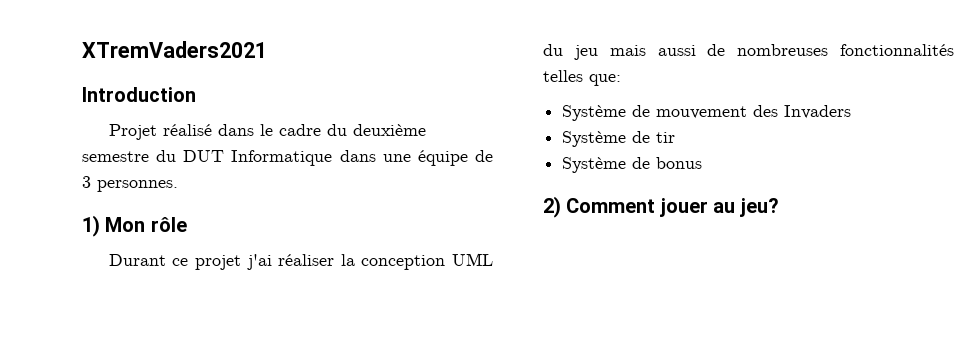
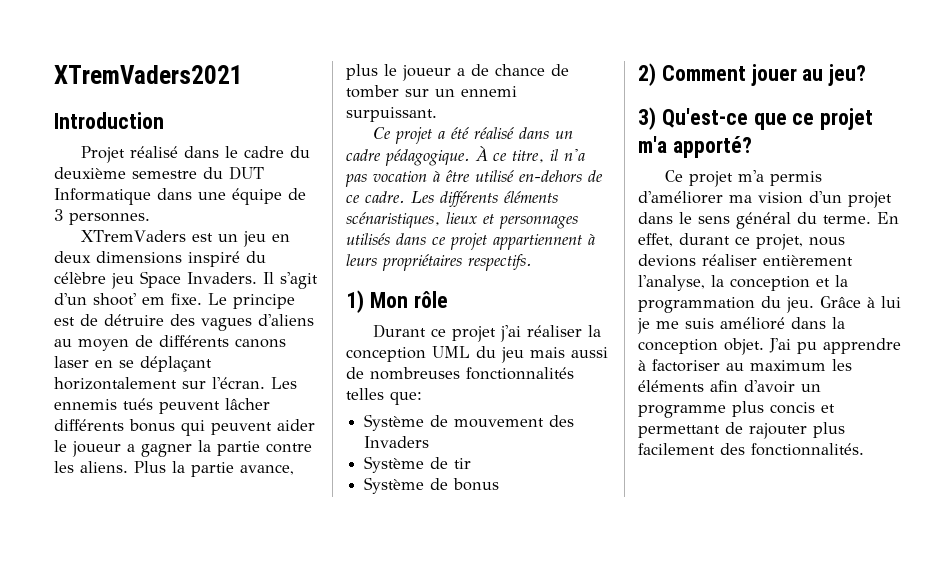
+ XTremVaders est un jeu en deux dimensions inspiré du célèbre jeu Space Invaders. Il s'agit d'un shoot' em fixe. Le principe est de détruire des vagues d'aliens au moyen de différents canons laser en se déplaçant horizontalement sur l'écran. Les ennemis tués peuvent lâcher différents bonus qui peuvent aider le joueur a gagner la partie contre les aliens. Plus la partie avance, plus le joueur a de chance de tomber sur un ennemi surpuissant.
+ Ce projet a été réalisé dans un cadre pédagogique. À ce titre, il n'a pas vocation à être utilisé en-dehors de ce cadre. Les différents éléments scénaristiques, lieux et personnages utilisés dans ce projet appartiennent à leurs propriétaires respectifs.
+ 3) Qu'est-ce que ce projet m'a apporté?
+ Ce projet m'a permis d'améliorer ma vision d'un projet dans le sens général du terme. En effet, durant ce projet, nous devions réaliser entièrement l'analyse, la conception et la programmation du jeu. Grâce à lui je me suis amélioré dans la conception objet. J'ai pu apprendre à factoriser au maximum les éléments afin d'avoir un programme plus concis et permettant de rajouter plus facilement des fonctionnalités.

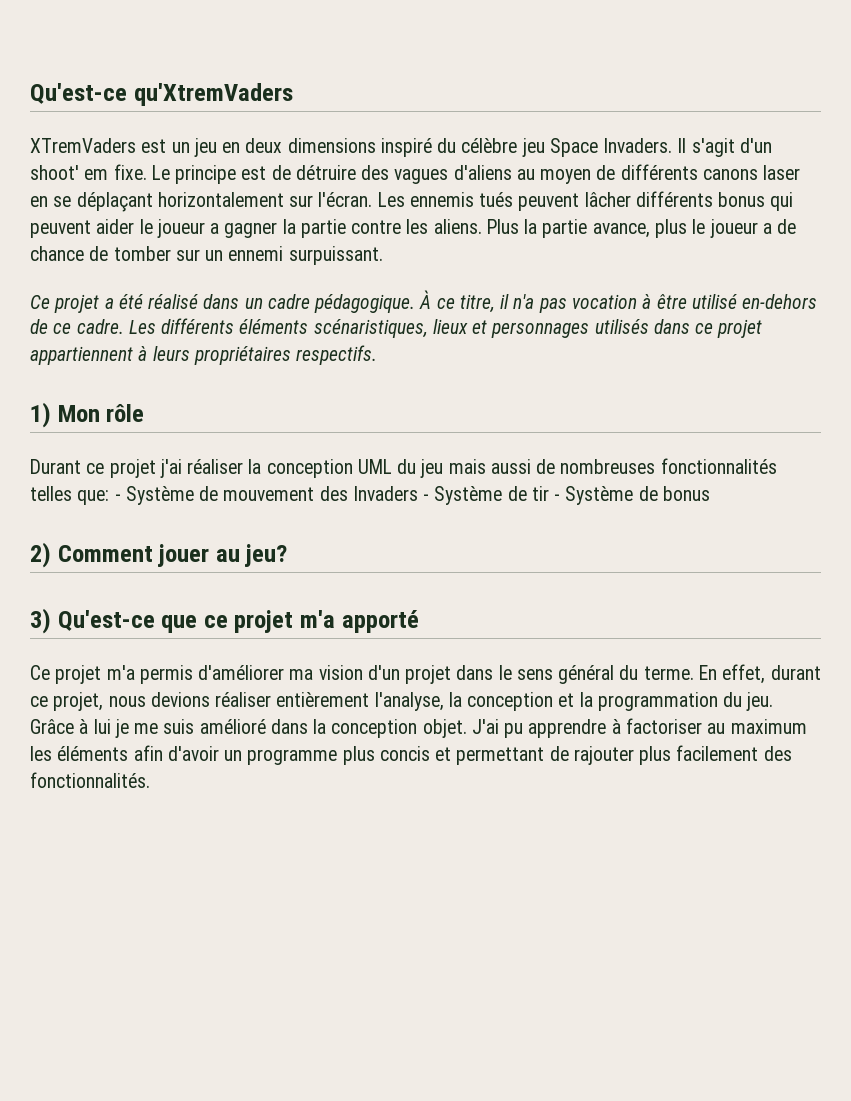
- XTremVaders2021
- Introduction
- Projet réalisé dans le cadre du deuxième semestre du DUT Informatique dans une équipe de 3 personnes.
+ Qu'est-ce qu'XtremVaders
- Durant ce projet j'ai réaliser la conception UML du jeu mais aussi de nombreuses fonctionnalités telles que:
- Système de mouvement des Invaders
- Système de tir
- Système de bonus
+ Durant ce projet j'ai réaliser la conception UML du jeu mais aussi de nombreuses fonctionnalités telles que: - Système de mouvement des Invaders - Système de tir - Système de bonus
- 3) Qu'est-ce que ce projet m'a apporté?
+ 3) Qu'est-ce que ce projet m'a apporté

